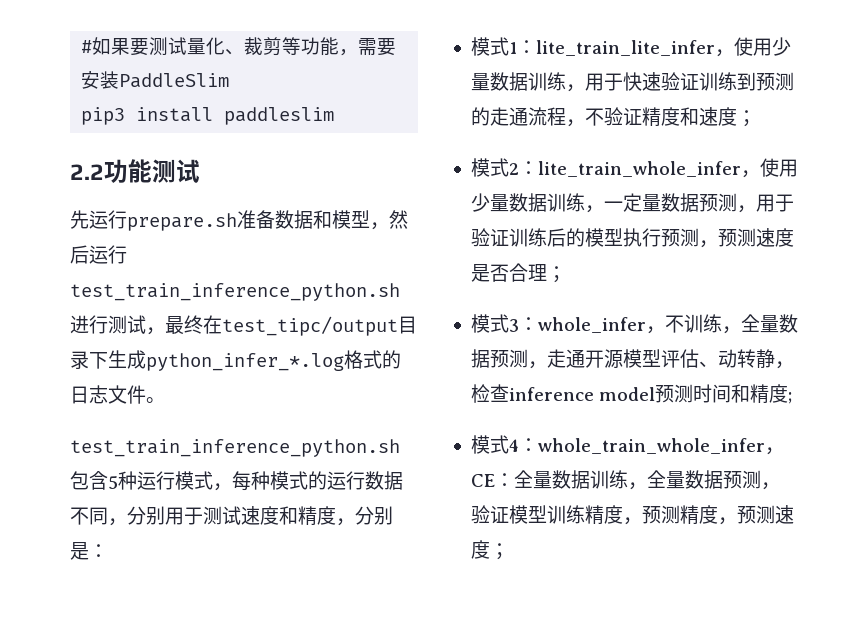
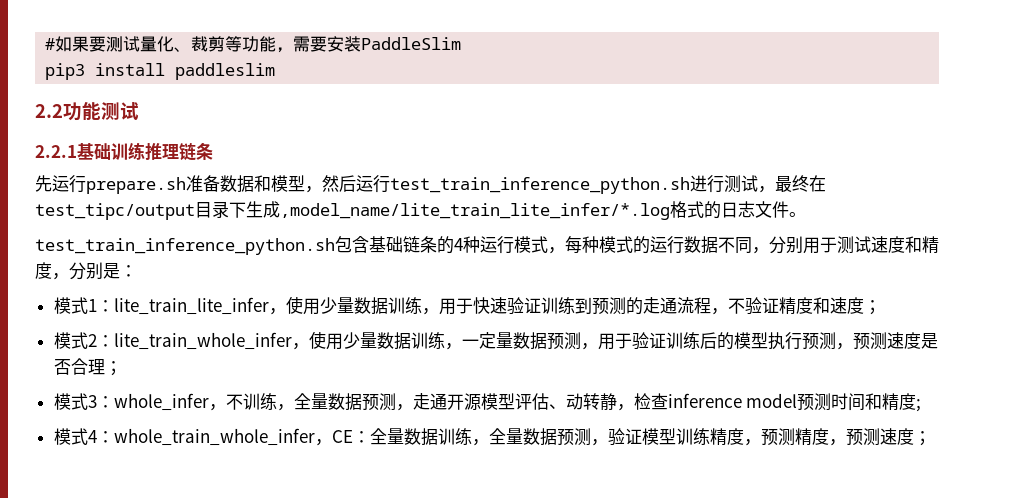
+ 2.2.1基础训练推理链条
- 先运行prepare.sh准备数据和模型，然后运行test_train_inference_python.sh进行测试，最终在test_tipc/output目录下生成python_infer_*.log格式的日志文件。
+ 先运行prepare.sh准备数据和模型，然后运行test_train_inference_python.sh进行测试，最终在test_tipc/output目录下生成,model_name/lite_train_lite_infer/*.log格式的日志文件。
- test_train_inference_python.sh包含5种运行模式，每种模式的运行数据不同，分别用于测试速度和精度，分别是：
+ test_train_inference_python.sh包含基础链条的4种运行模式，每种模式的运行数据不同，分别用于测试速度和精度，分别是：

